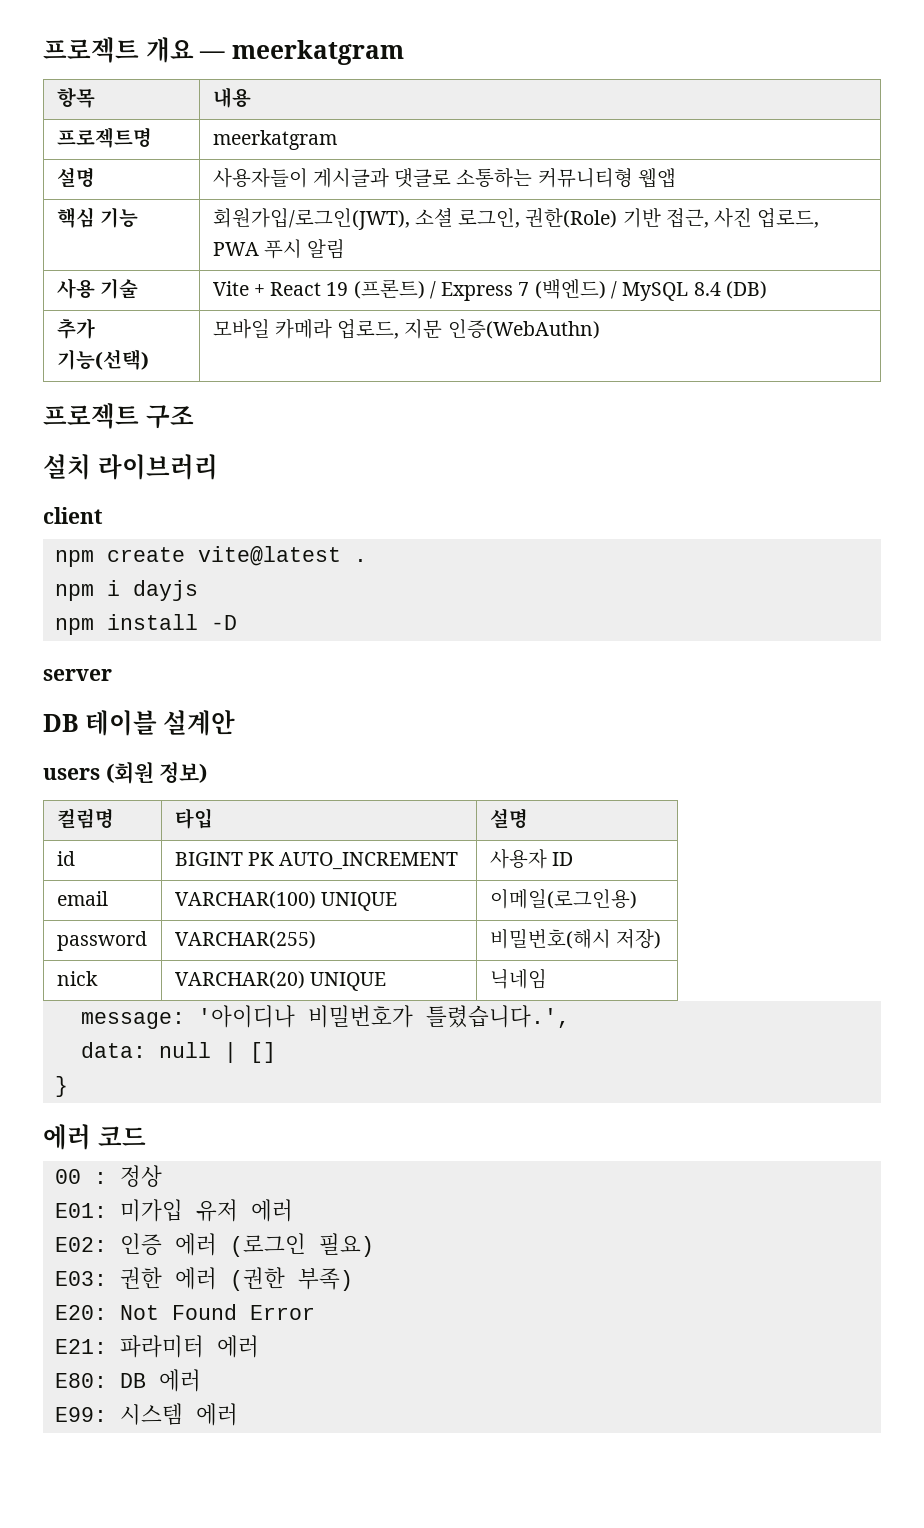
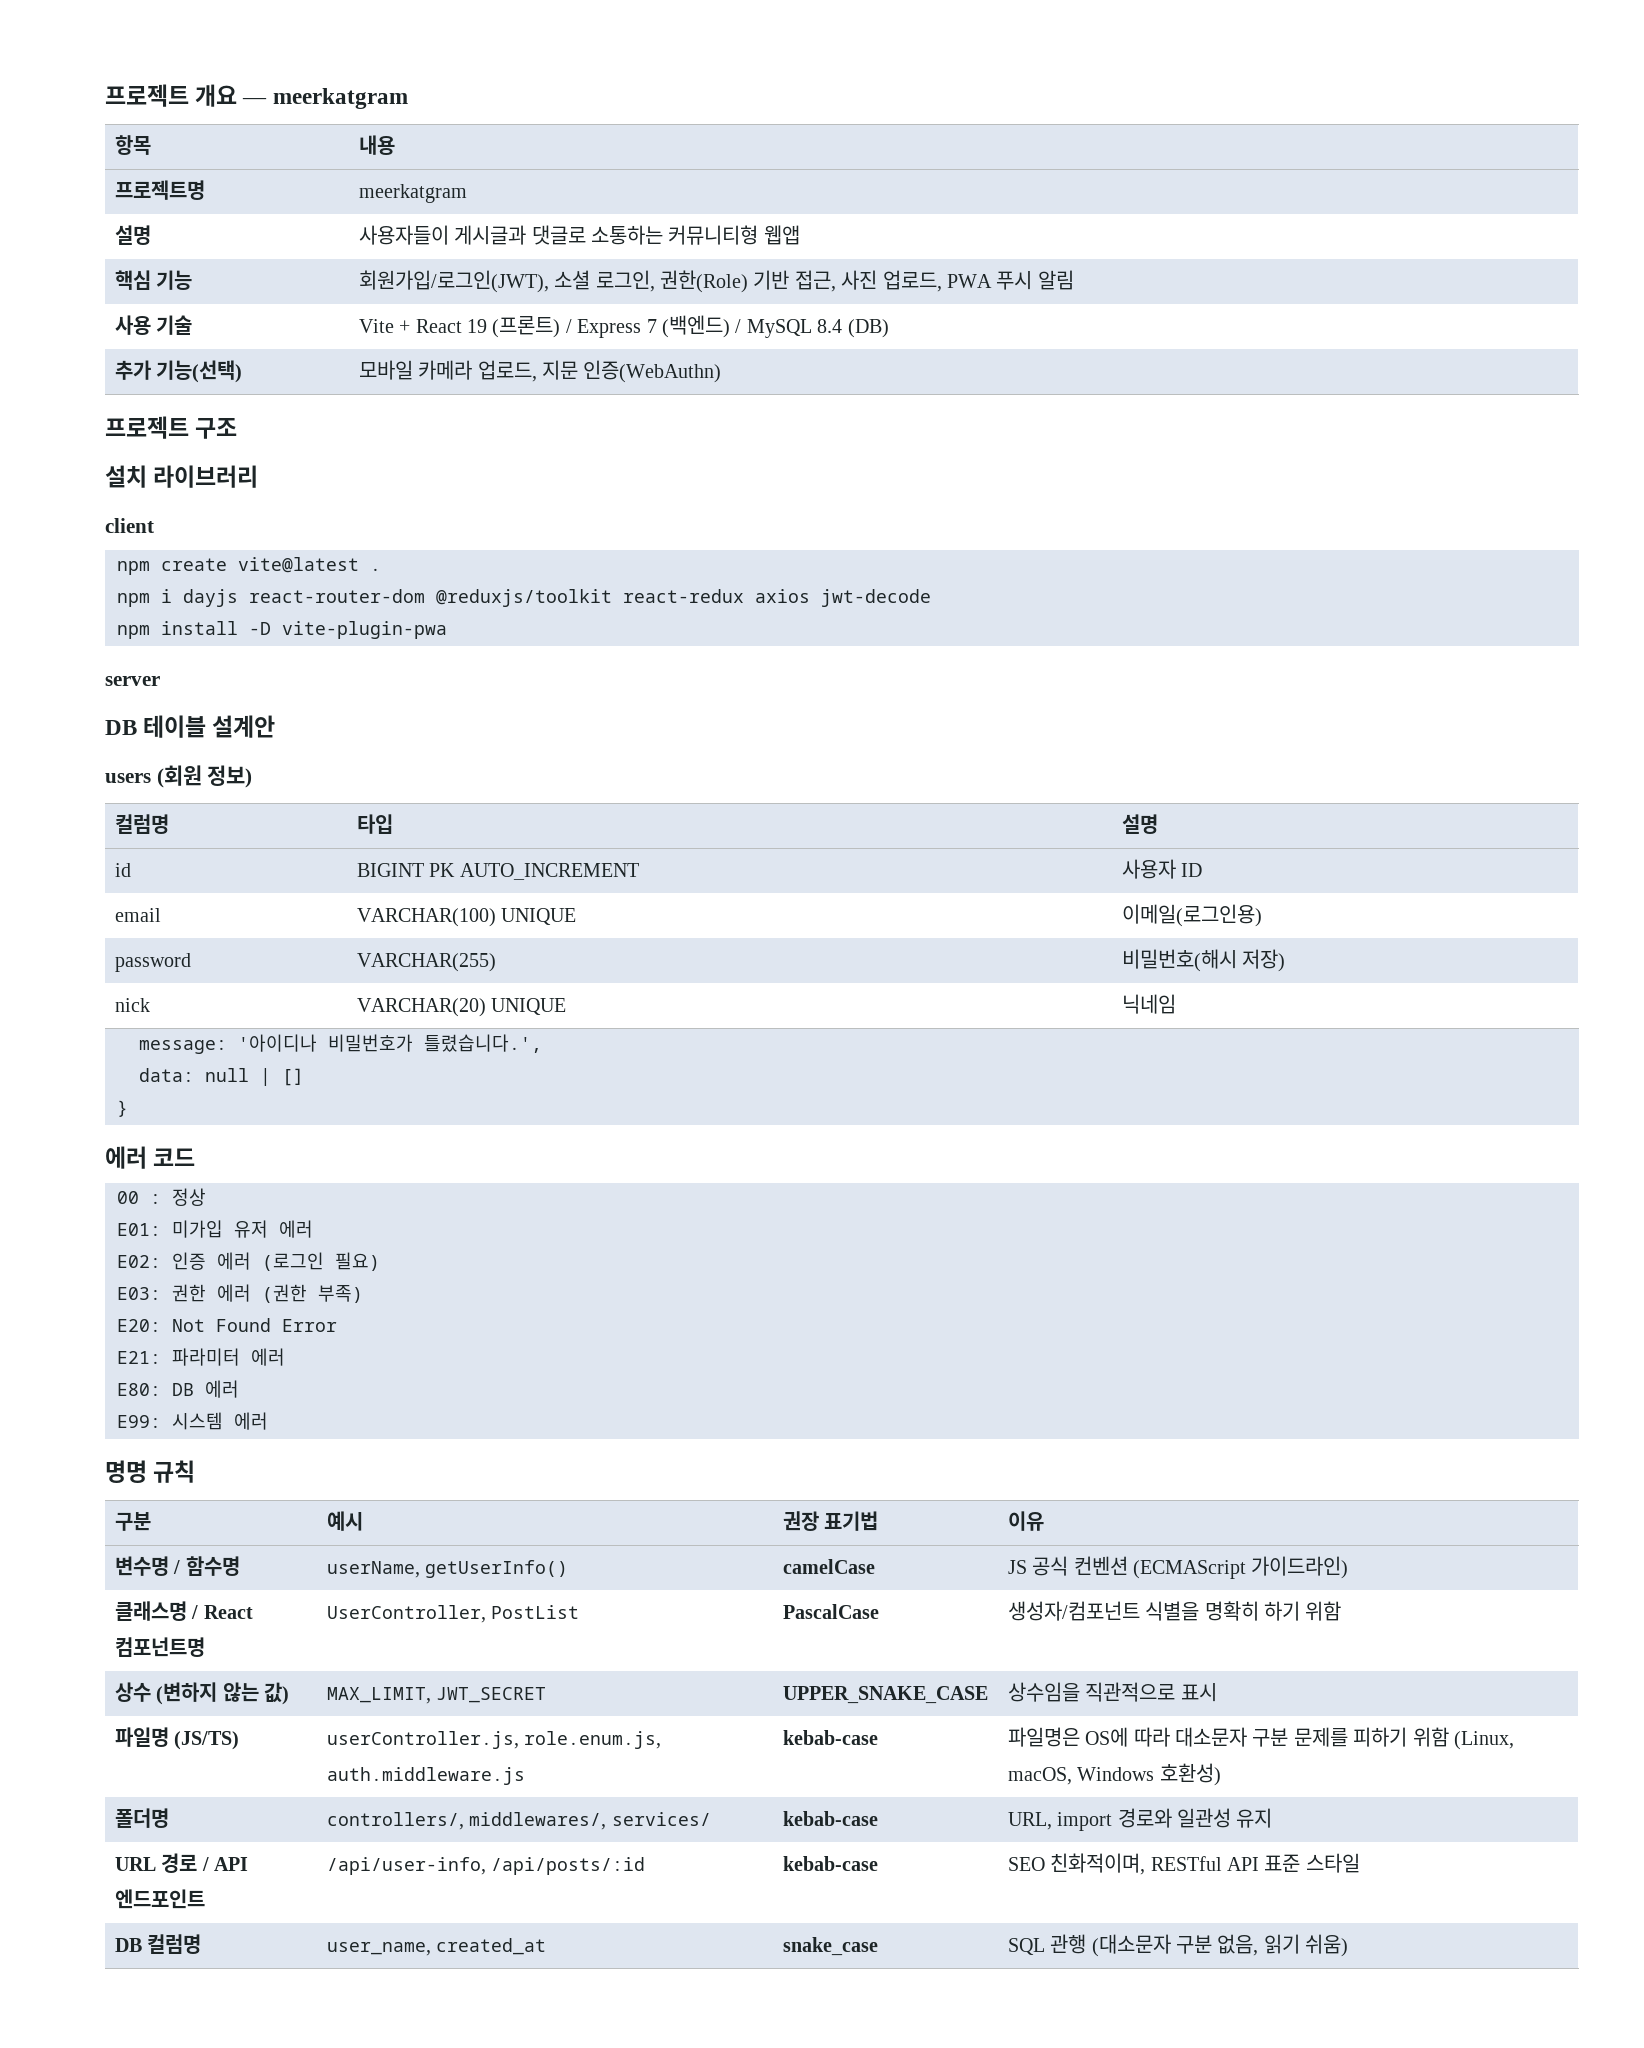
- npm i dayjs
+ npm i dayjs react-router-dom @reduxjs/toolkit react-redux axios jwt-decode
- npm install -D
+ npm install -D vite-plugin-pwa
+ 명명 규칙
+ 구분 | 예시 | 권장 표기법 | 이유
+ 변수명 / 함수명 | userName, getUserInfo() | camelCase | JS 공식 컨벤션 (ECMAScript 가이드라인)
+ 클래스명 / React 컴포넌트명 | UserController, PostList | PascalCase | 생성자/컴포넌트 식별을 명확히 하기 위함
+ 상수 (변하지 않는 값) | MAX_LIMIT, JWT_SECRET | UPPER_SNAKE_CASE | 상수임을 직관적으로 표시
+ 파일명 (JS/TS) | userController.js, role.enum.js, auth.middleware.js | kebab-case | 파일명은 OS에 따라 대소문자 구분 문제를 피하기 위함 (Linux, macOS, Windows 호환성)
+ 폴더명 | controllers/, middlewares/, services/ | kebab-case | URL, import 경로와 일관성 유지
+ URL 경로 / API 엔드포인트 | /api/user-info, /api/posts/:id | kebab-case | SEO 친화적이며, RESTful API 표준 스타일
+ DB 컬럼명 | user_name, created_at | snake_case | SQL 관행 (대소문자 구분 없음, 읽기 쉬움)

